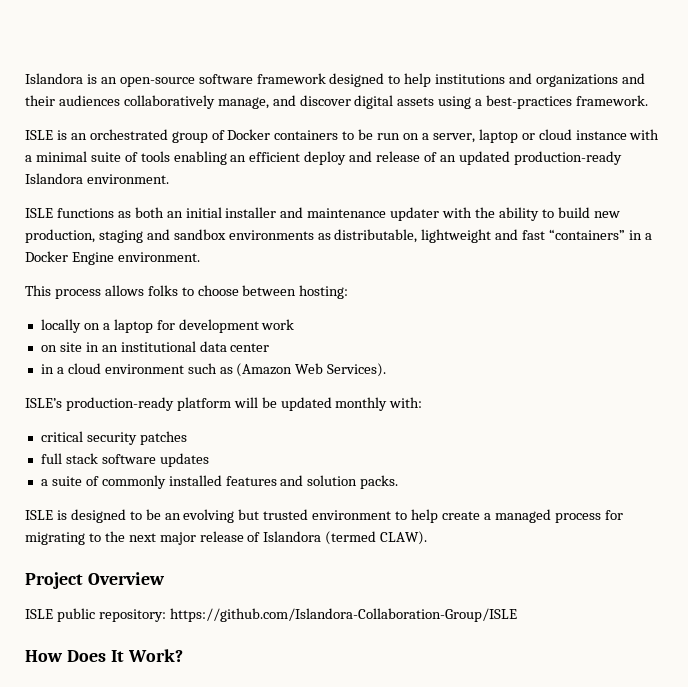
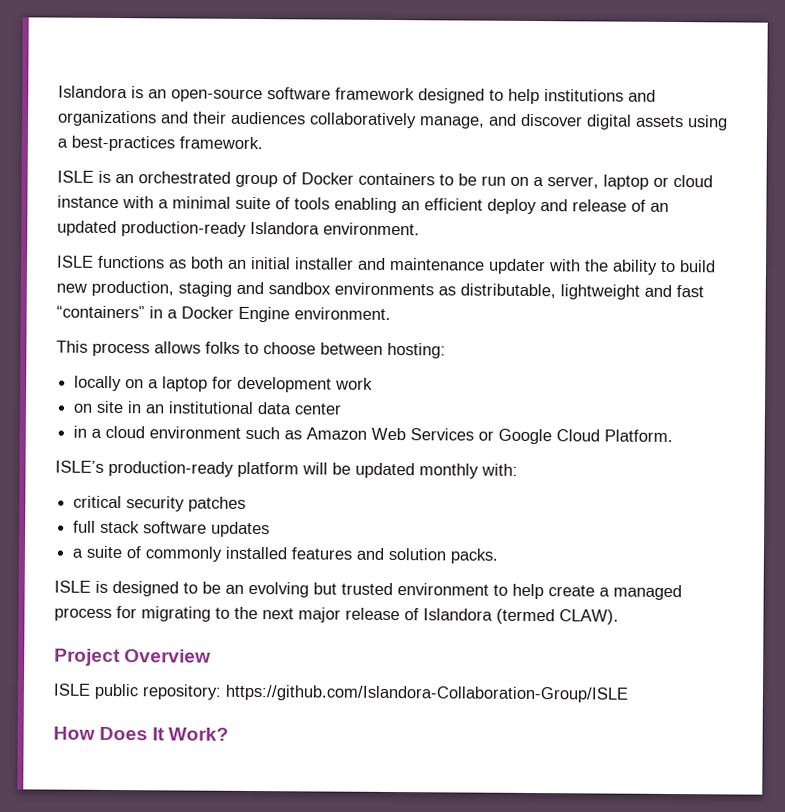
- in a cloud environment such as (Amazon Web Services).
+ in a cloud environment such as Amazon Web Services or Google Cloud Platform.

